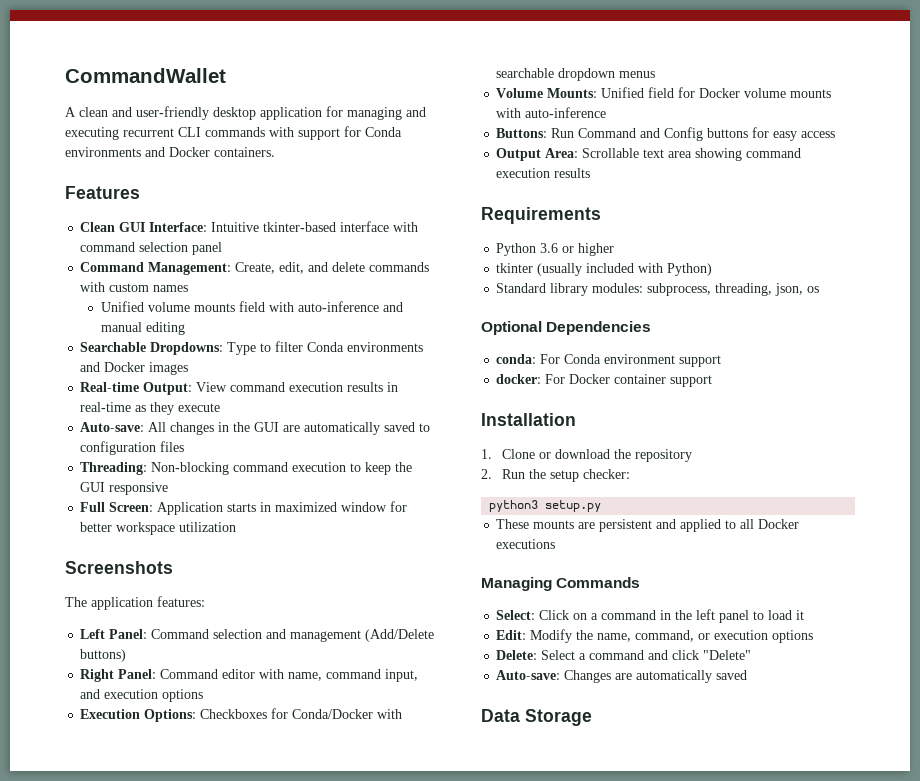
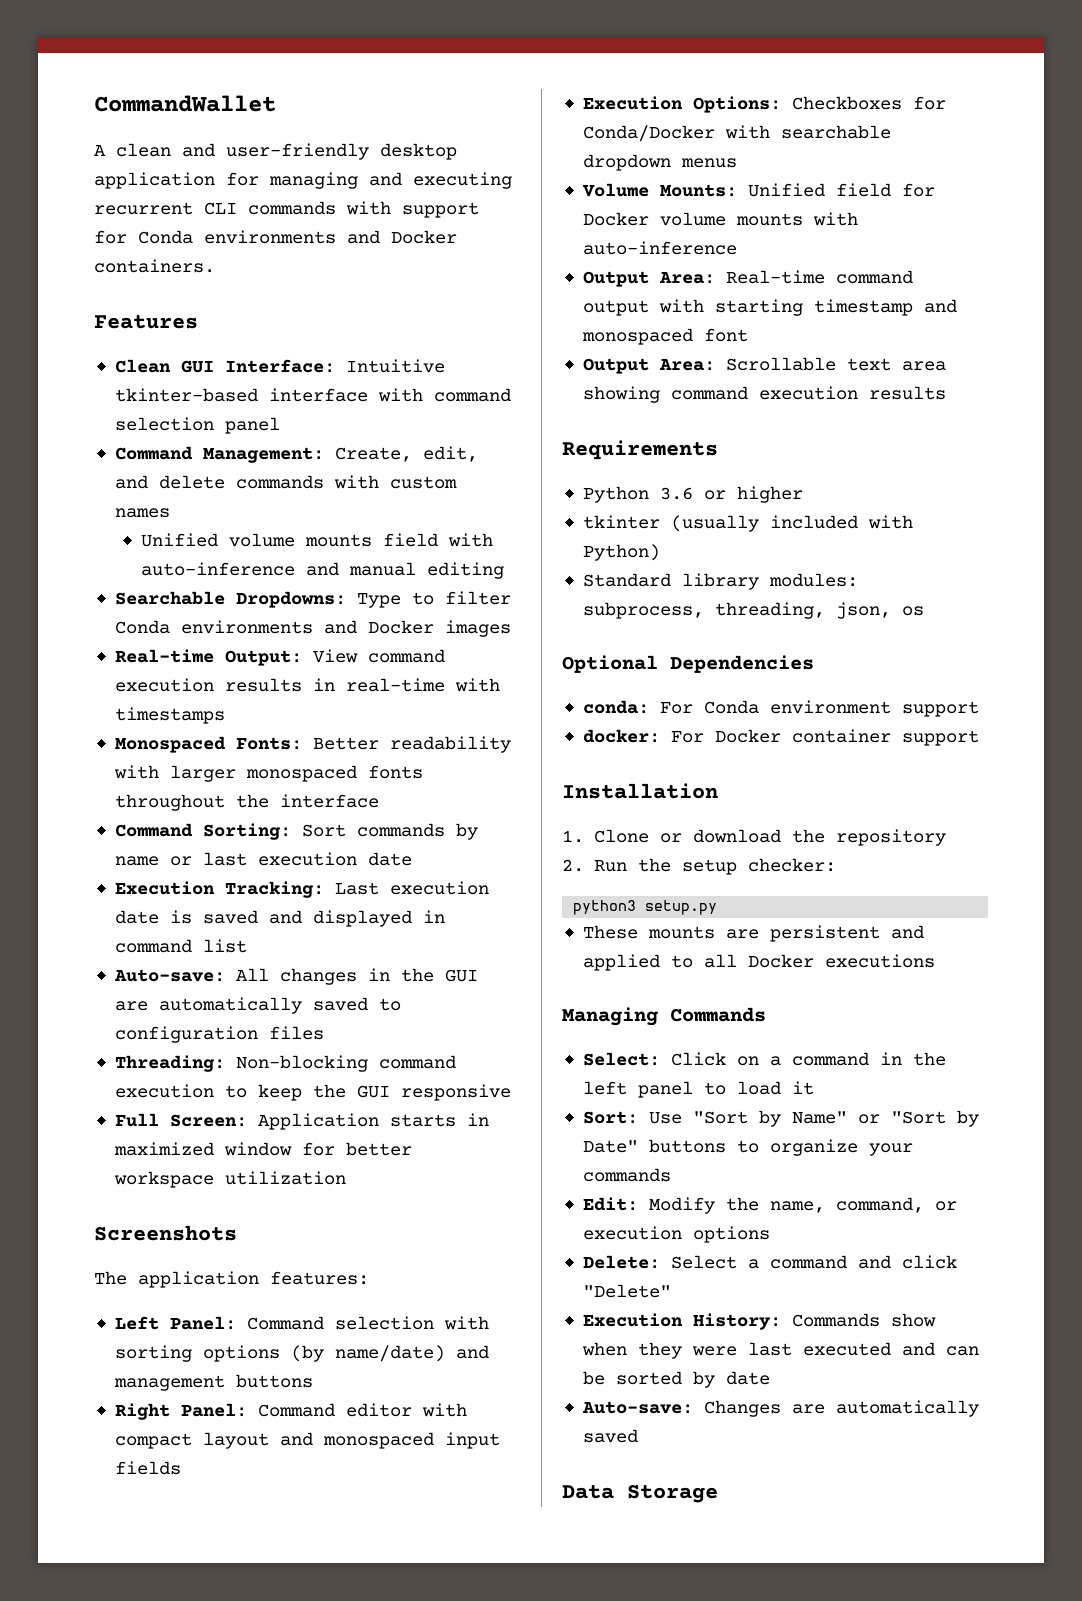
- Real-time Output: View command execution results in real-time as they execute
+ Real-time Output: View command execution results in real-time with timestamps
+ Monospaced Fonts: Better readability with larger monospaced fonts throughout the interface
+ Command Sorting: Sort commands by name or last execution date
+ Execution Tracking: Last execution date is saved and displayed in command list
- Left Panel: Command selection and management (Add/Delete buttons)
+ Left Panel: Command selection with sorting options (by name/date) and management buttons
- Right Panel: Command editor with name, command input, and execution options
+ Right Panel: Command editor with compact layout and monospaced input fields
- Buttons: Run Command and Config buttons for easy access
+ Output Area: Real-time command output with starting timestamp and monospaced font
+ Sort: Use "Sort by Name" or "Sort by Date" buttons to organize your commands
+ Execution History: Commands show when they were last executed and can be sorted by date

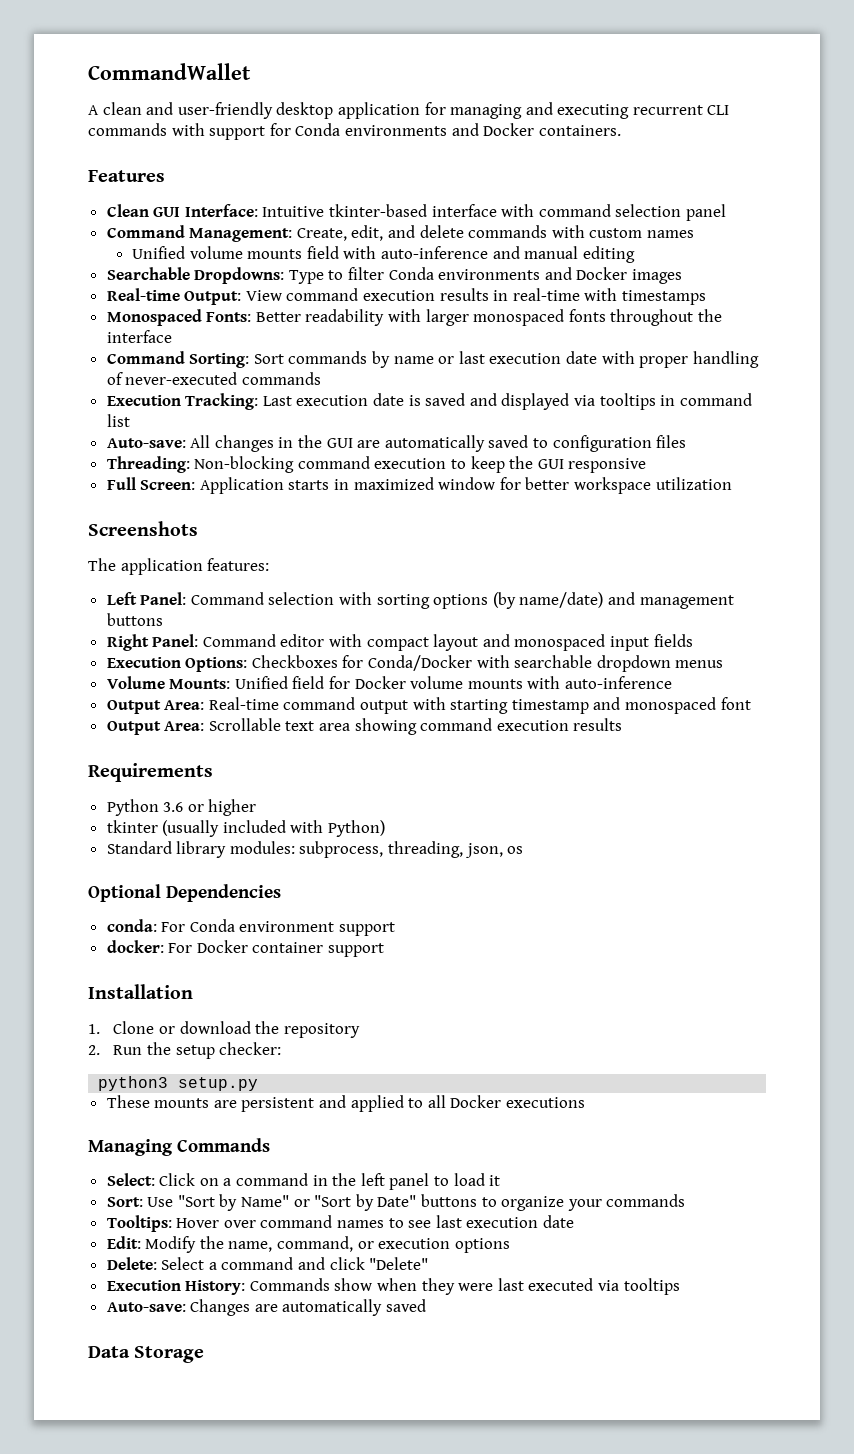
- Command Sorting: Sort commands by name or last execution date
+ Command Sorting: Sort commands by name or last execution date with proper handling of never-executed commands
- Execution Tracking: Last execution date is saved and displayed in command list
+ Execution Tracking: Last execution date is saved and displayed via tooltips in command list
+ Tooltips: Hover over command names to see last execution date
- Execution History: Commands show when they were last executed and can be sorted by date
+ Execution History: Commands show when they were last executed via tooltips

